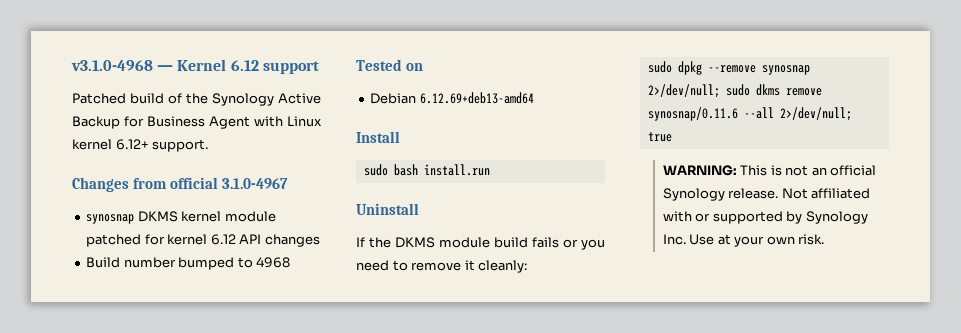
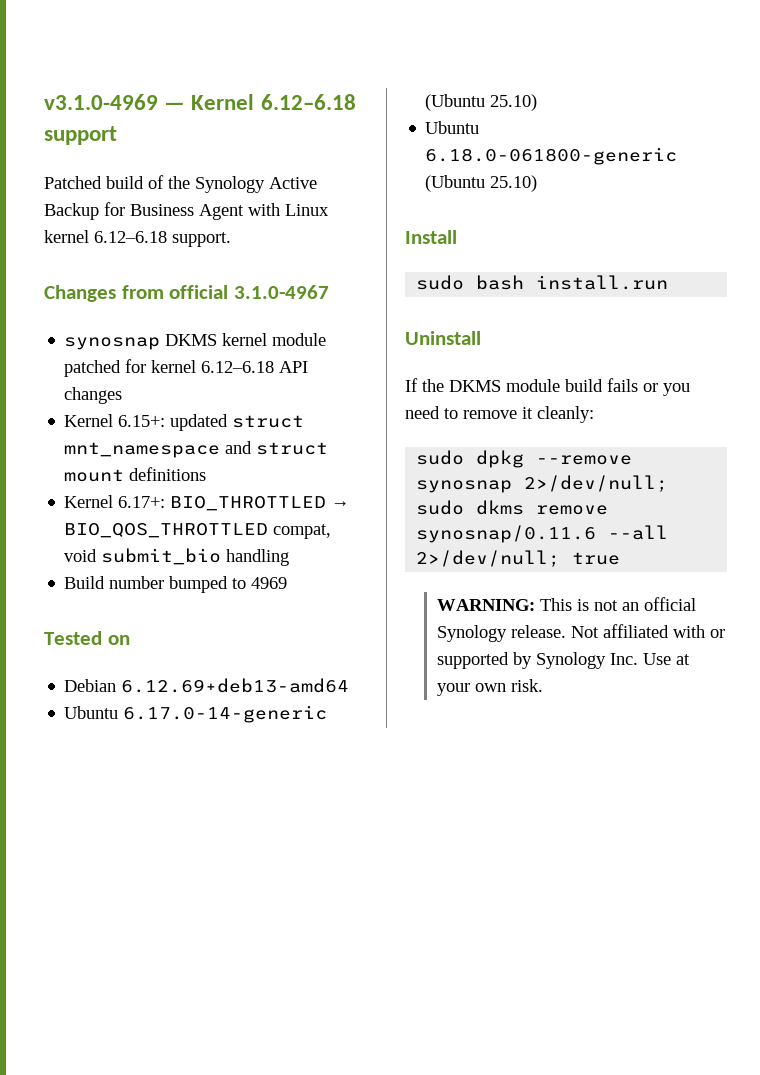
- v3.1.0-4968 — Kernel 6.12 support
+ v3.1.0-4969 — Kernel 6.12–6.18 support
- Patched build of the Synology Active Backup for Business Agent with Linux kernel 6.12+ support.
+ Patched build of the Synology Active Backup for Business Agent with Linux kernel 6.12–6.18 support.
- synosnap DKMS kernel module patched for kernel 6.12 API changes
+ synosnap DKMS kernel module patched for kernel 6.12–6.18 API changes
+ Kernel 6.15+: updated struct mnt_namespace and struct mount definitions
+ Kernel 6.17+: BIO_THROTTLED → BIO_QOS_THROTTLED compat, void submit_bio handling
- Build number bumped to 4968
+ Build number bumped to 4969
+ Ubuntu 6.17.0-14-generic (Ubuntu 25.10)
+ Ubuntu 6.18.0-061800-generic (Ubuntu 25.10)

